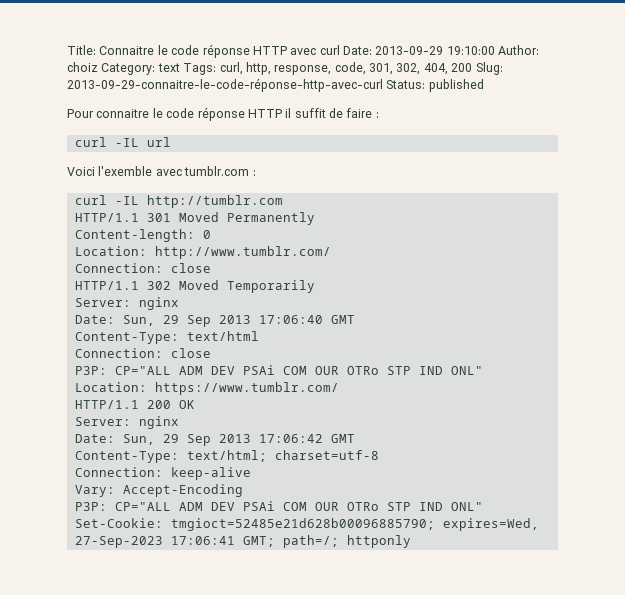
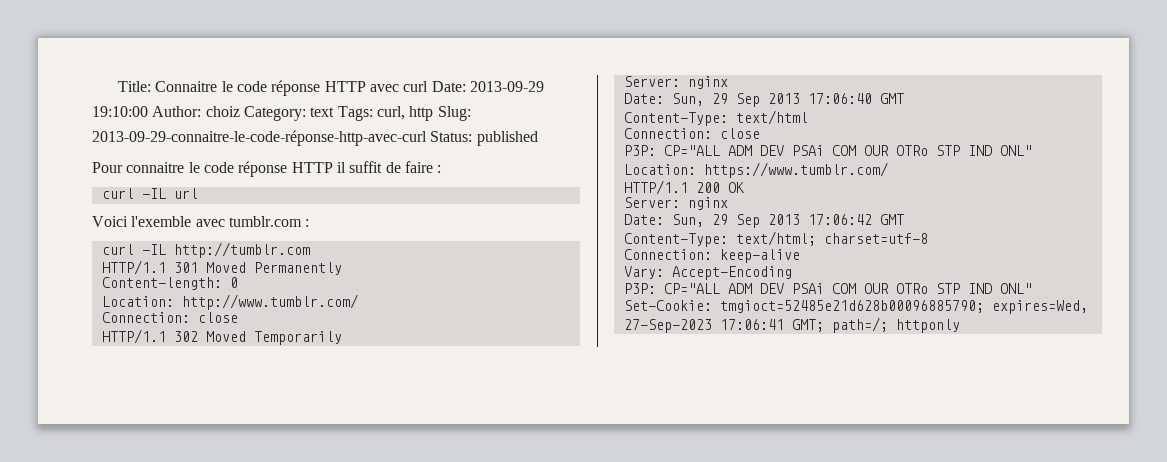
- Title: Connaitre le code réponse HTTP avec curl Date: 2013-09-29 19:10:00 Author: choiz Category: text Tags: curl, http, response, code, 301, 302, 404, 200 Slug: 2013-09-29-connaitre-le-code-réponse-http-avec-curl Status: published
+ Title: Connaitre le code réponse HTTP avec curl Date: 2013-09-29 19:10:00 Author: choiz Category: text Tags: curl, http Slug: 2013-09-29-connaitre-le-code-réponse-http-avec-curl Status: published

